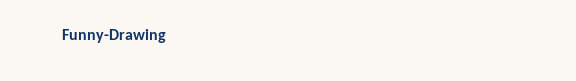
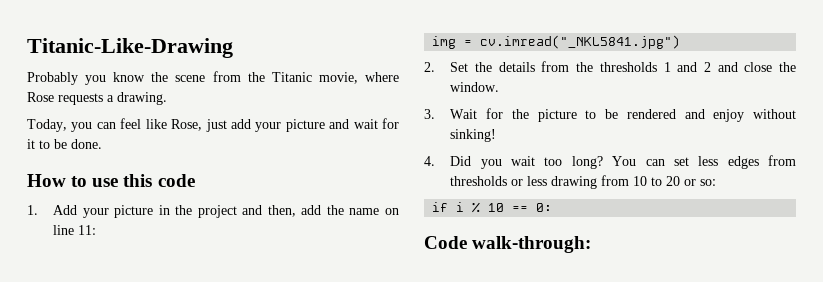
- Funny-Drawing
+ Titanic-Like-Drawing
+ Probably you know the scene from the Titanic movie, where Rose requests a drawing.
+ Today, you can feel like Rose, just add your picture and wait for it to be done.
+ How to use this code
+ 1. Add your picture in the project and then, add the name on line 11:
+ img = cv.imread("_NKL5841.jpg")
+ 2. Set the details from the thresholds 1 and 2 and close the window.
+ 3. Wait for the picture to be rendered and enjoy without sinking!
+ 4. Did you wait too long? You can set less edges from thresholds or less drawing from 10 to 20 or so:
+ if i % 10 == 0:
+ Code walk-through:

